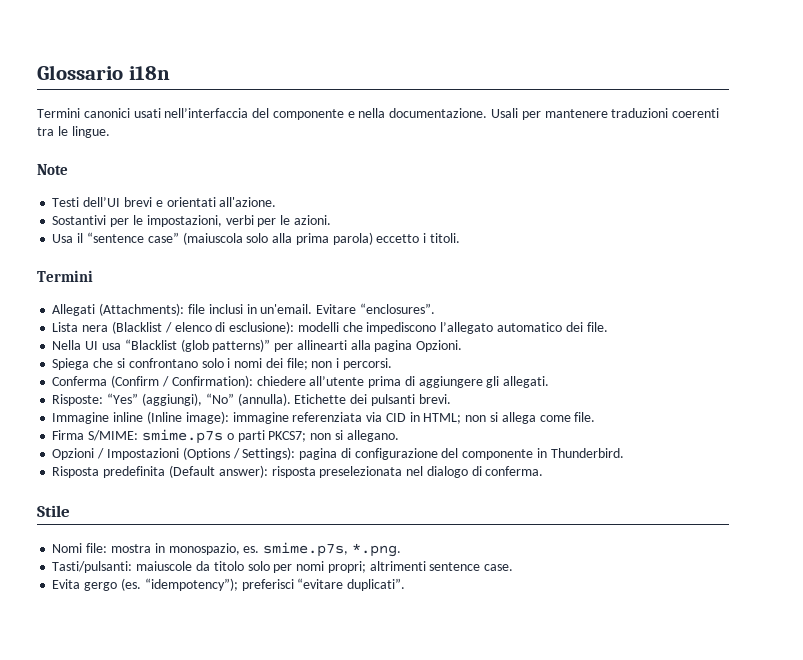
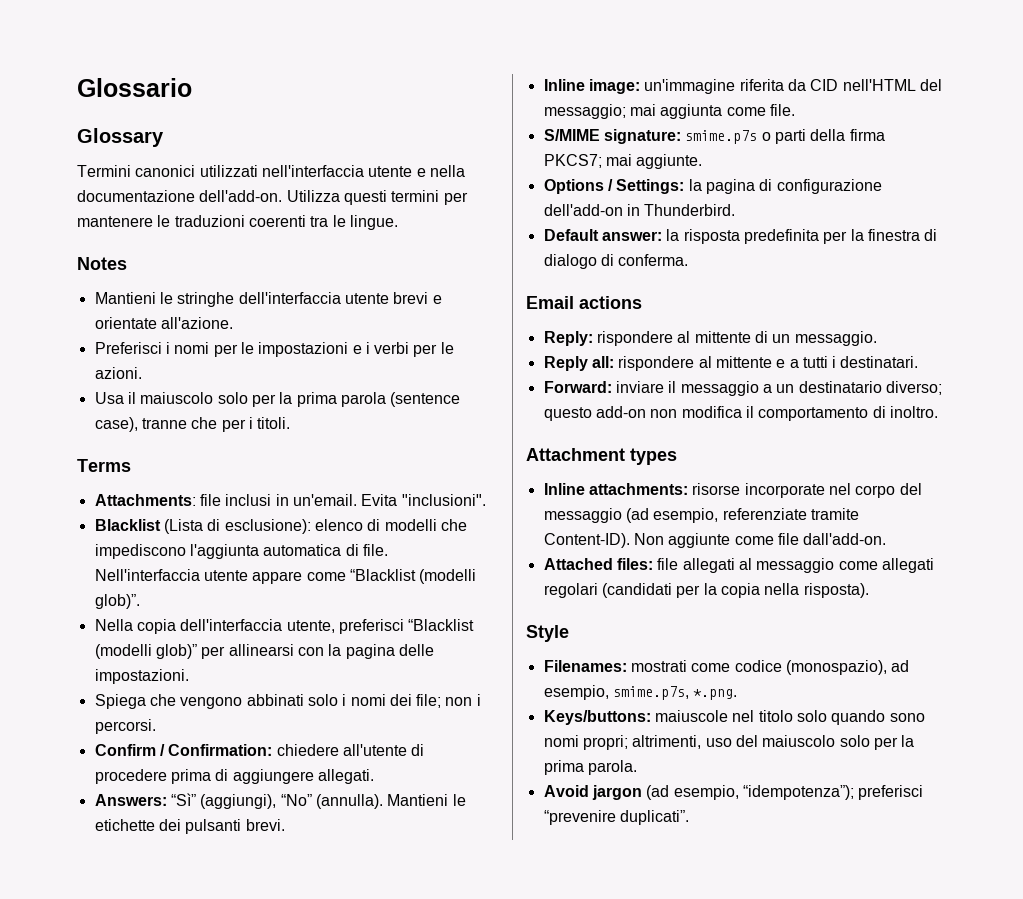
- Glossario i18n
+ Glossario
+ Glossary
- Termini canonici usati nell’interfaccia del componente e nella documentazione. Usali per mantenere traduzioni coerenti tra le lingue.
+ Termini canonici utilizzati nell'interfaccia utente e nella documentazione dell'add-on. Utilizza questi termini per mantenere le traduzioni coerenti tra le lingue.
- Note
- Testi dell’UI brevi e orientati all'azione.
+ Notes
+ Mantieni le stringhe dell'interfaccia utente brevi e orientate all'azione.
- Sostantivi per le impostazioni, verbi per le azioni.
+ Preferisci i nomi per le impostazioni e i verbi per le azioni.
- Usa il “sentence case” (maiuscola solo alla prima parola) eccetto i titoli.
- Termini
- Allegati (Attachments): file inclusi in un'email.
+ Usa il maiuscolo solo per la prima parola (sentence case), tranne che per i titoli.
+ Terms
+ Attachments: file inclusi in un'email.
- Evitare “enclosures”.
- Lista nera (Blacklist / elenco di esclusione): modelli che impediscono l’allegato automatico dei file.
- Nella UI usa “Blacklist (glob patterns)” per allinearti alla pagina Opzioni.
+ Evita "inclusioni".
+ Blacklist (Lista di esclusione): elenco di modelli che impediscono l'aggiunta automatica di file. Nell'interfaccia utente appare come “Blacklist (modelli glob)”.
+ Nella copia dell'interfaccia utente, preferisci “Blacklist (modelli glob)” per allinearsi con la pagina delle impostazioni.
- Spiega che si confrontano solo i nomi dei file; non i percorsi.
+ Spiega che vengono abbinati solo i nomi dei file; non i percorsi.
- Conferma (Confirm / Confirmation): chiedere all’utente prima di aggiungere gli allegati.
+ Confirm / Confirmation: chiedere all'utente di procedere prima di aggiungere allegati.
- Risposte: “Yes” (aggiungi), “No” (annulla).
+ Answers: “Sì” (aggiungi), “No” (annulla).
- Etichette dei pulsanti brevi.
+ Mantieni le etichette dei pulsanti brevi.
- Immagine inline (Inline image): immagine referenziata via CID in HTML; non si allega come file.
+ Inline image: un'immagine riferita da CID nell'HTML del messaggio; mai aggiunta come file.
- Firma S/MIME: smime.p7s o parti PKCS7; non si allegano.
- Opzioni / Impostazioni (Options / Settings): pagina di configurazione del componente in Thunderbird.
+ S/MIME signature: smime.p7s o parti della firma PKCS7; mai aggiunte.
+ Options / Settings: la pagina di configurazione dell'add-on in Thunderbird.
- Risposta predefinita (Default answer): risposta preselezionata nel dialogo di conferma.
- Stile
- Nomi file: mostra in monospazio, es. smime.p7s, *.png.
- Tasti/pulsanti: maiuscole da titolo solo per nomi propri; altrimenti sentence case.
- Evita gergo (es. “idempotency”); preferisci “evitare duplicati”.
+ Default answer: la risposta predefinita per la finestra di dialogo di conferma.
+ Email actions
+ Reply: rispondere al mittente di un messaggio.
+ Reply all: rispondere al mittente e a tutti i destinatari.
+ Forward: inviare il messaggio a un destinatario diverso; questo add-on non modifica il comportamento di inoltro.
+ Attachment types
+ Inline attachments: risorse incorporate nel corpo del messaggio (ad esempio, referenziate tramite Content‑ID). Non aggiunte come file dall'add-on.
+ Attached files: file allegati al messaggio come allegati regolari (candidati per la copia nella risposta).
+ Style
+ Filenames: mostrati come codice (monospazio), ad esempio, smime.p7s, *.png.
+ Keys/buttons: maiuscole nel titolo solo quando sono nomi propri; altrimenti, uso del maiuscolo solo per la prima parola.
+ Avoid jargon (ad esempio, “idempotenza”); preferisci “prevenire duplicati”.

